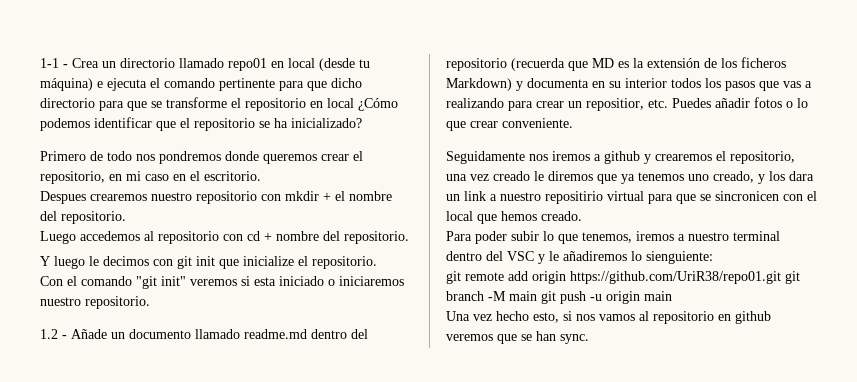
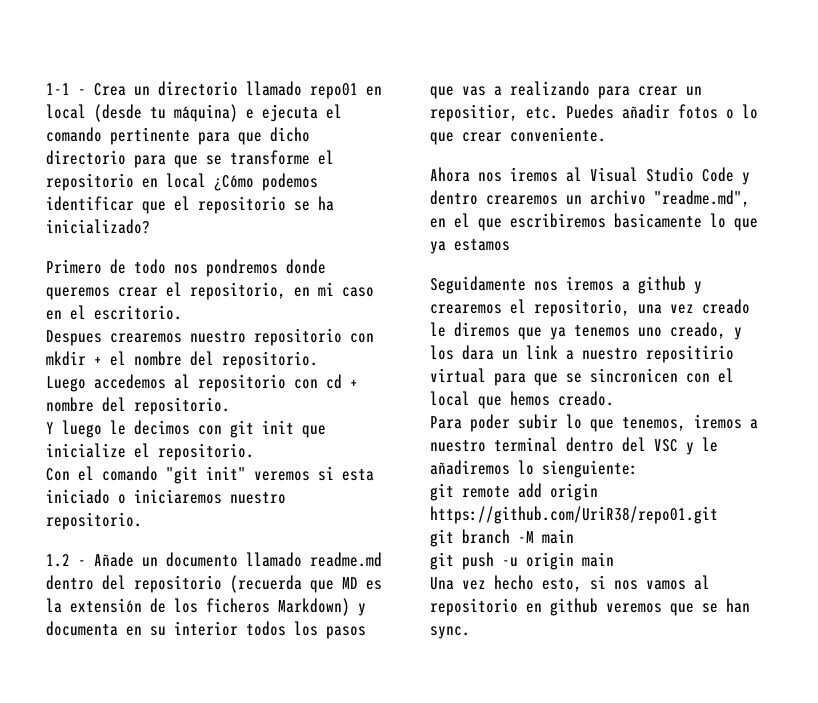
+ Ahora nos iremos al Visual Studio Code y dentro crearemos un archivo "readme.md", en el que escribiremos basicamente lo que ya estamos
- git remote add origin https://github.com/UriR38/repo01.git git branch -M main git push -u origin main
+ git remote add origin https://github.com/UriR38/repo01.git
+ git branch -M main
+ git push -u origin main

